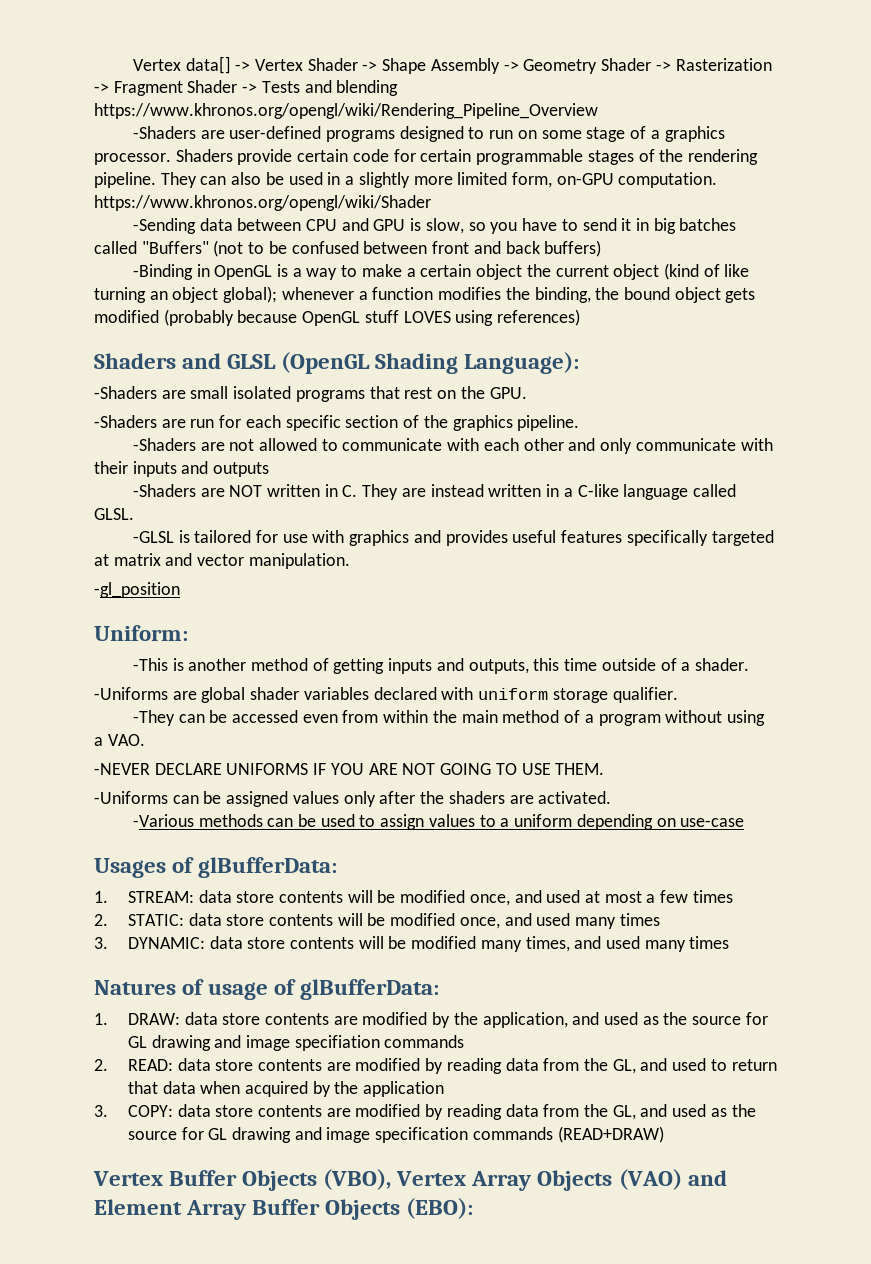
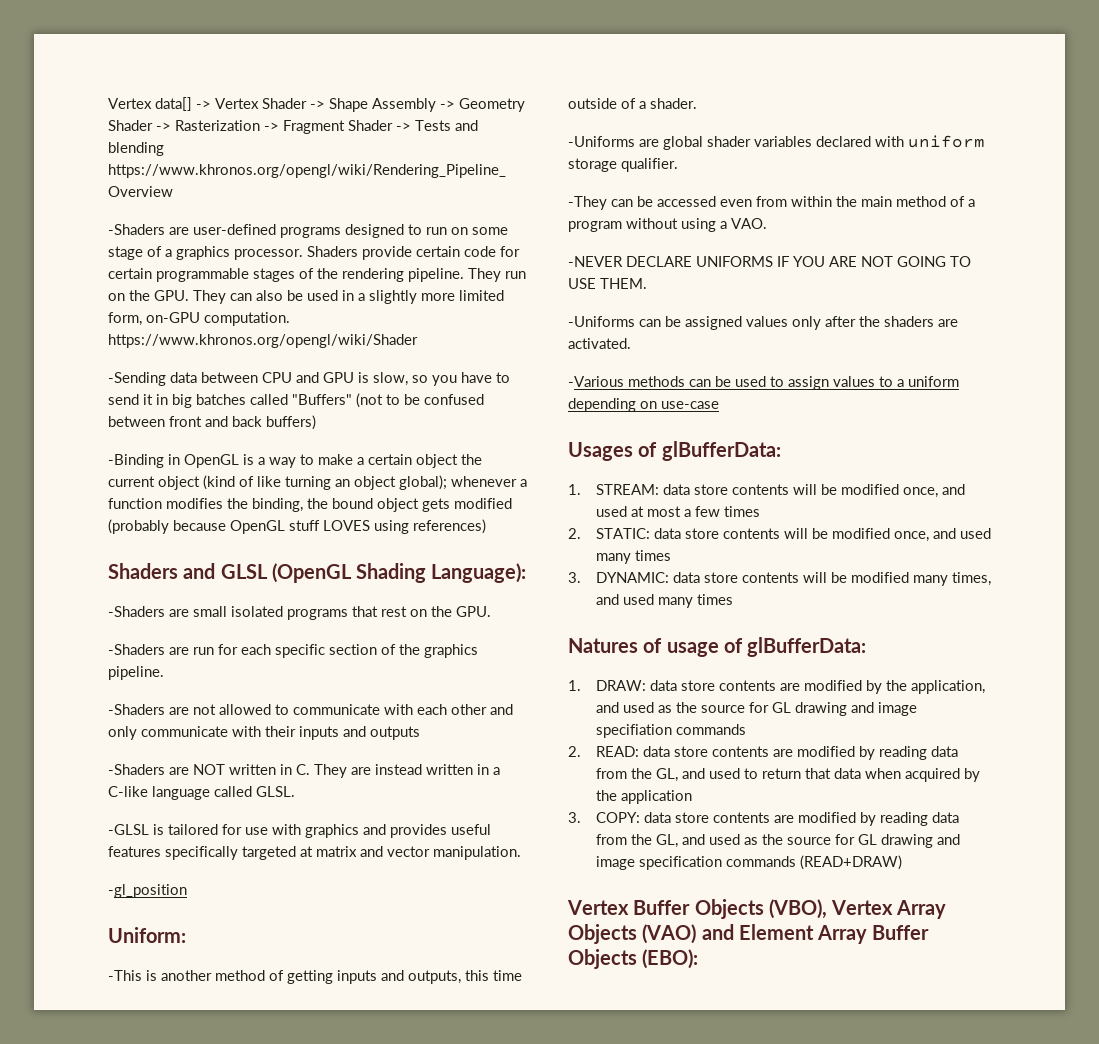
- They can also be used in a slightly more limited form, on-GPU computation. https://www.khronos.org/opengl/wiki/Shader
+ They run on the GPU. They can also be used in a slightly more limited form, on-GPU computation. https://www.khronos.org/opengl/wiki/Shader

